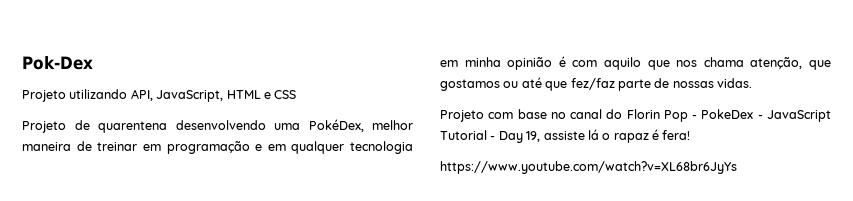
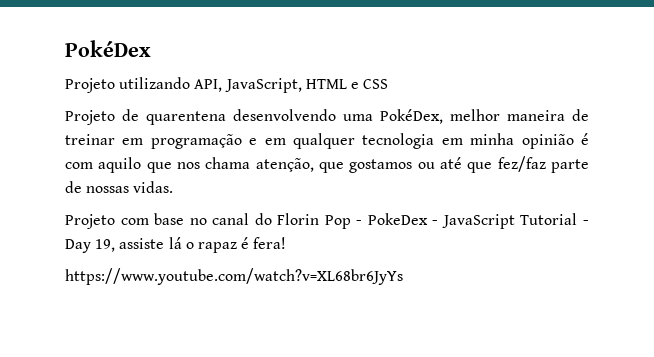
- Pok-Dex
+ PokéDex

